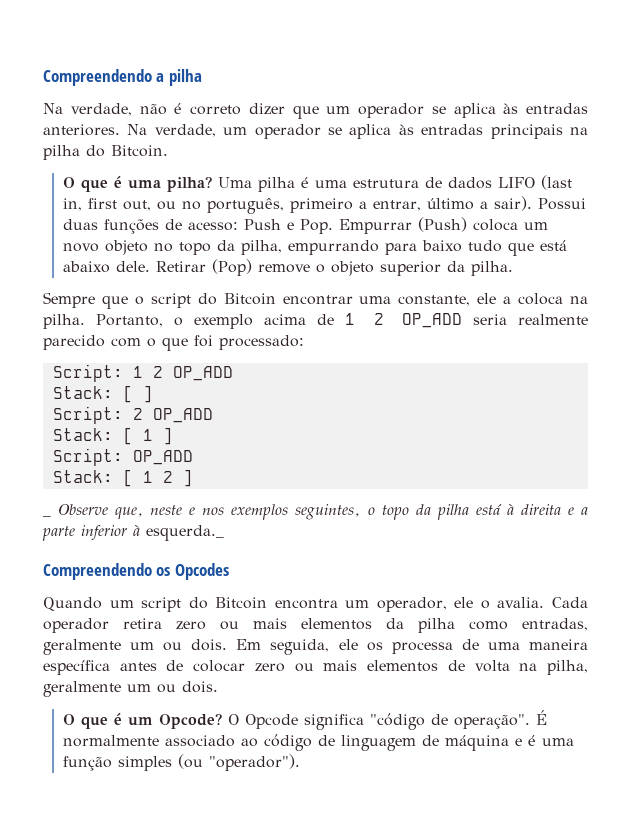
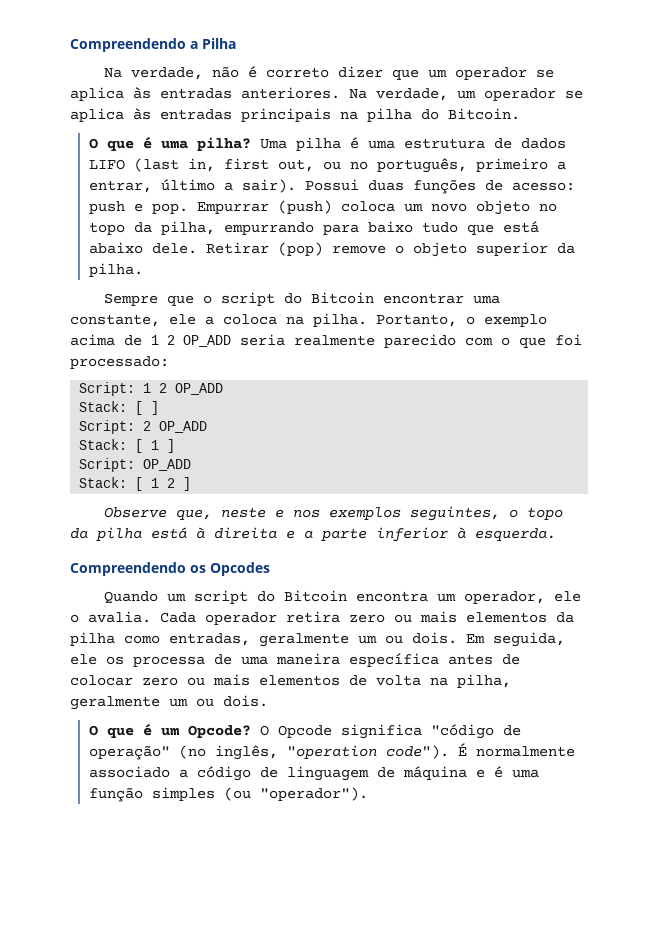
- Compreendendo a pilha
+ Compreendendo a Pilha
- Possui duas funções de acesso: Push e Pop. Empurrar (Push) coloca um novo objeto no topo da pilha, empurrando para baixo tudo que está abaixo dele.
+ Possui duas funções de acesso: push e pop. Empurrar (push) coloca um novo objeto no topo da pilha, empurrando para baixo tudo que está abaixo dele.
- Retirar (Pop) remove o objeto superior da pilha.
+ Retirar (pop) remove o objeto superior da pilha.
- _ Observe que, neste e nos exemplos seguintes, o topo da pilha está à direita e a parte inferior à esquerda._
+ Observe que, neste e nos exemplos seguintes, o topo da pilha está à direita e a parte inferior à esquerda.
- O Opcode significa "código de operação".
+ O Opcode significa "código de operação" (no inglês, "operation code").
- É normalmente associado ao código de linguagem de máquina e é uma função simples (ou "operador").
+ É normalmente associado a código de linguagem de máquina e é uma função simples (ou "operador").

